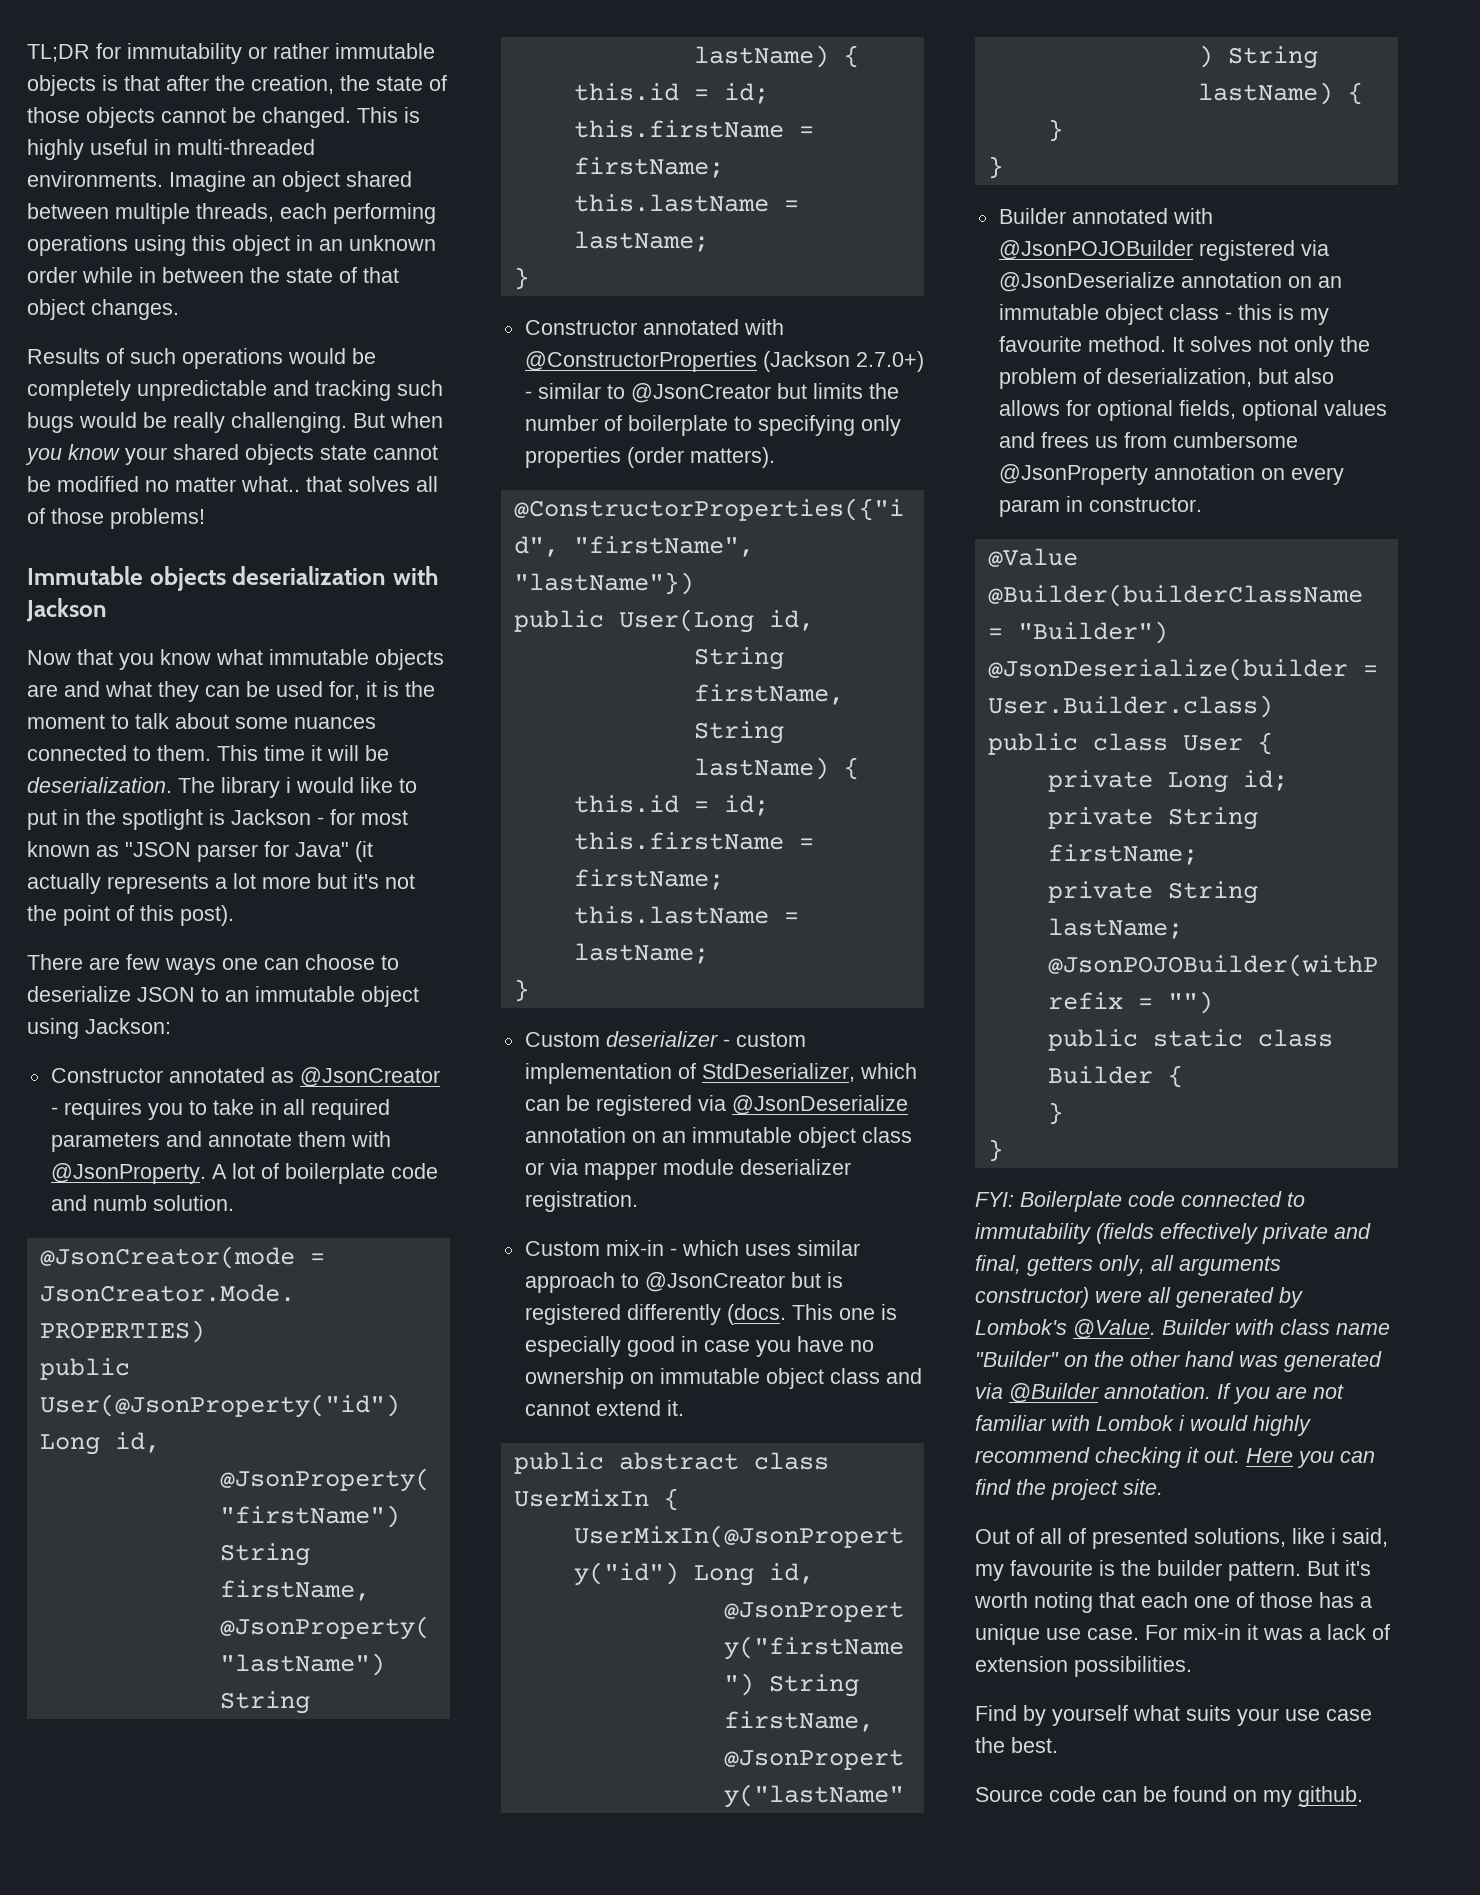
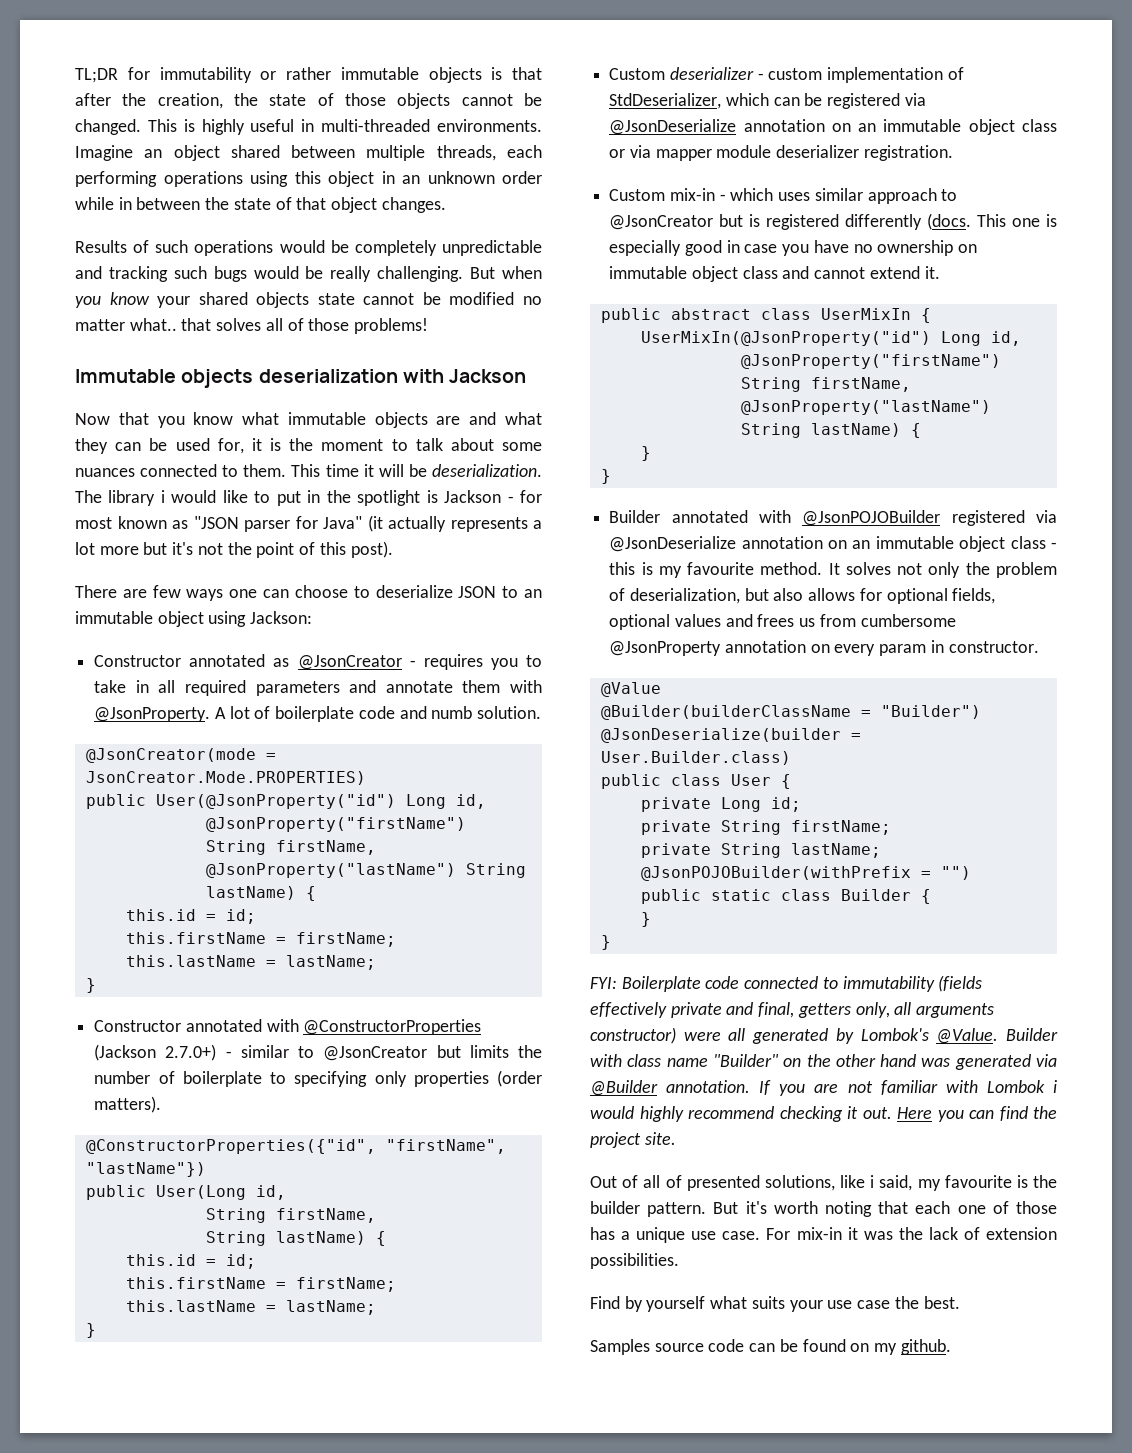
- For mix-in it was a lack of extension possibilities.
+ For mix-in it was the lack of extension possibilities.
- Source code can be found on my github.
+ Samples source code can be found on my github.

